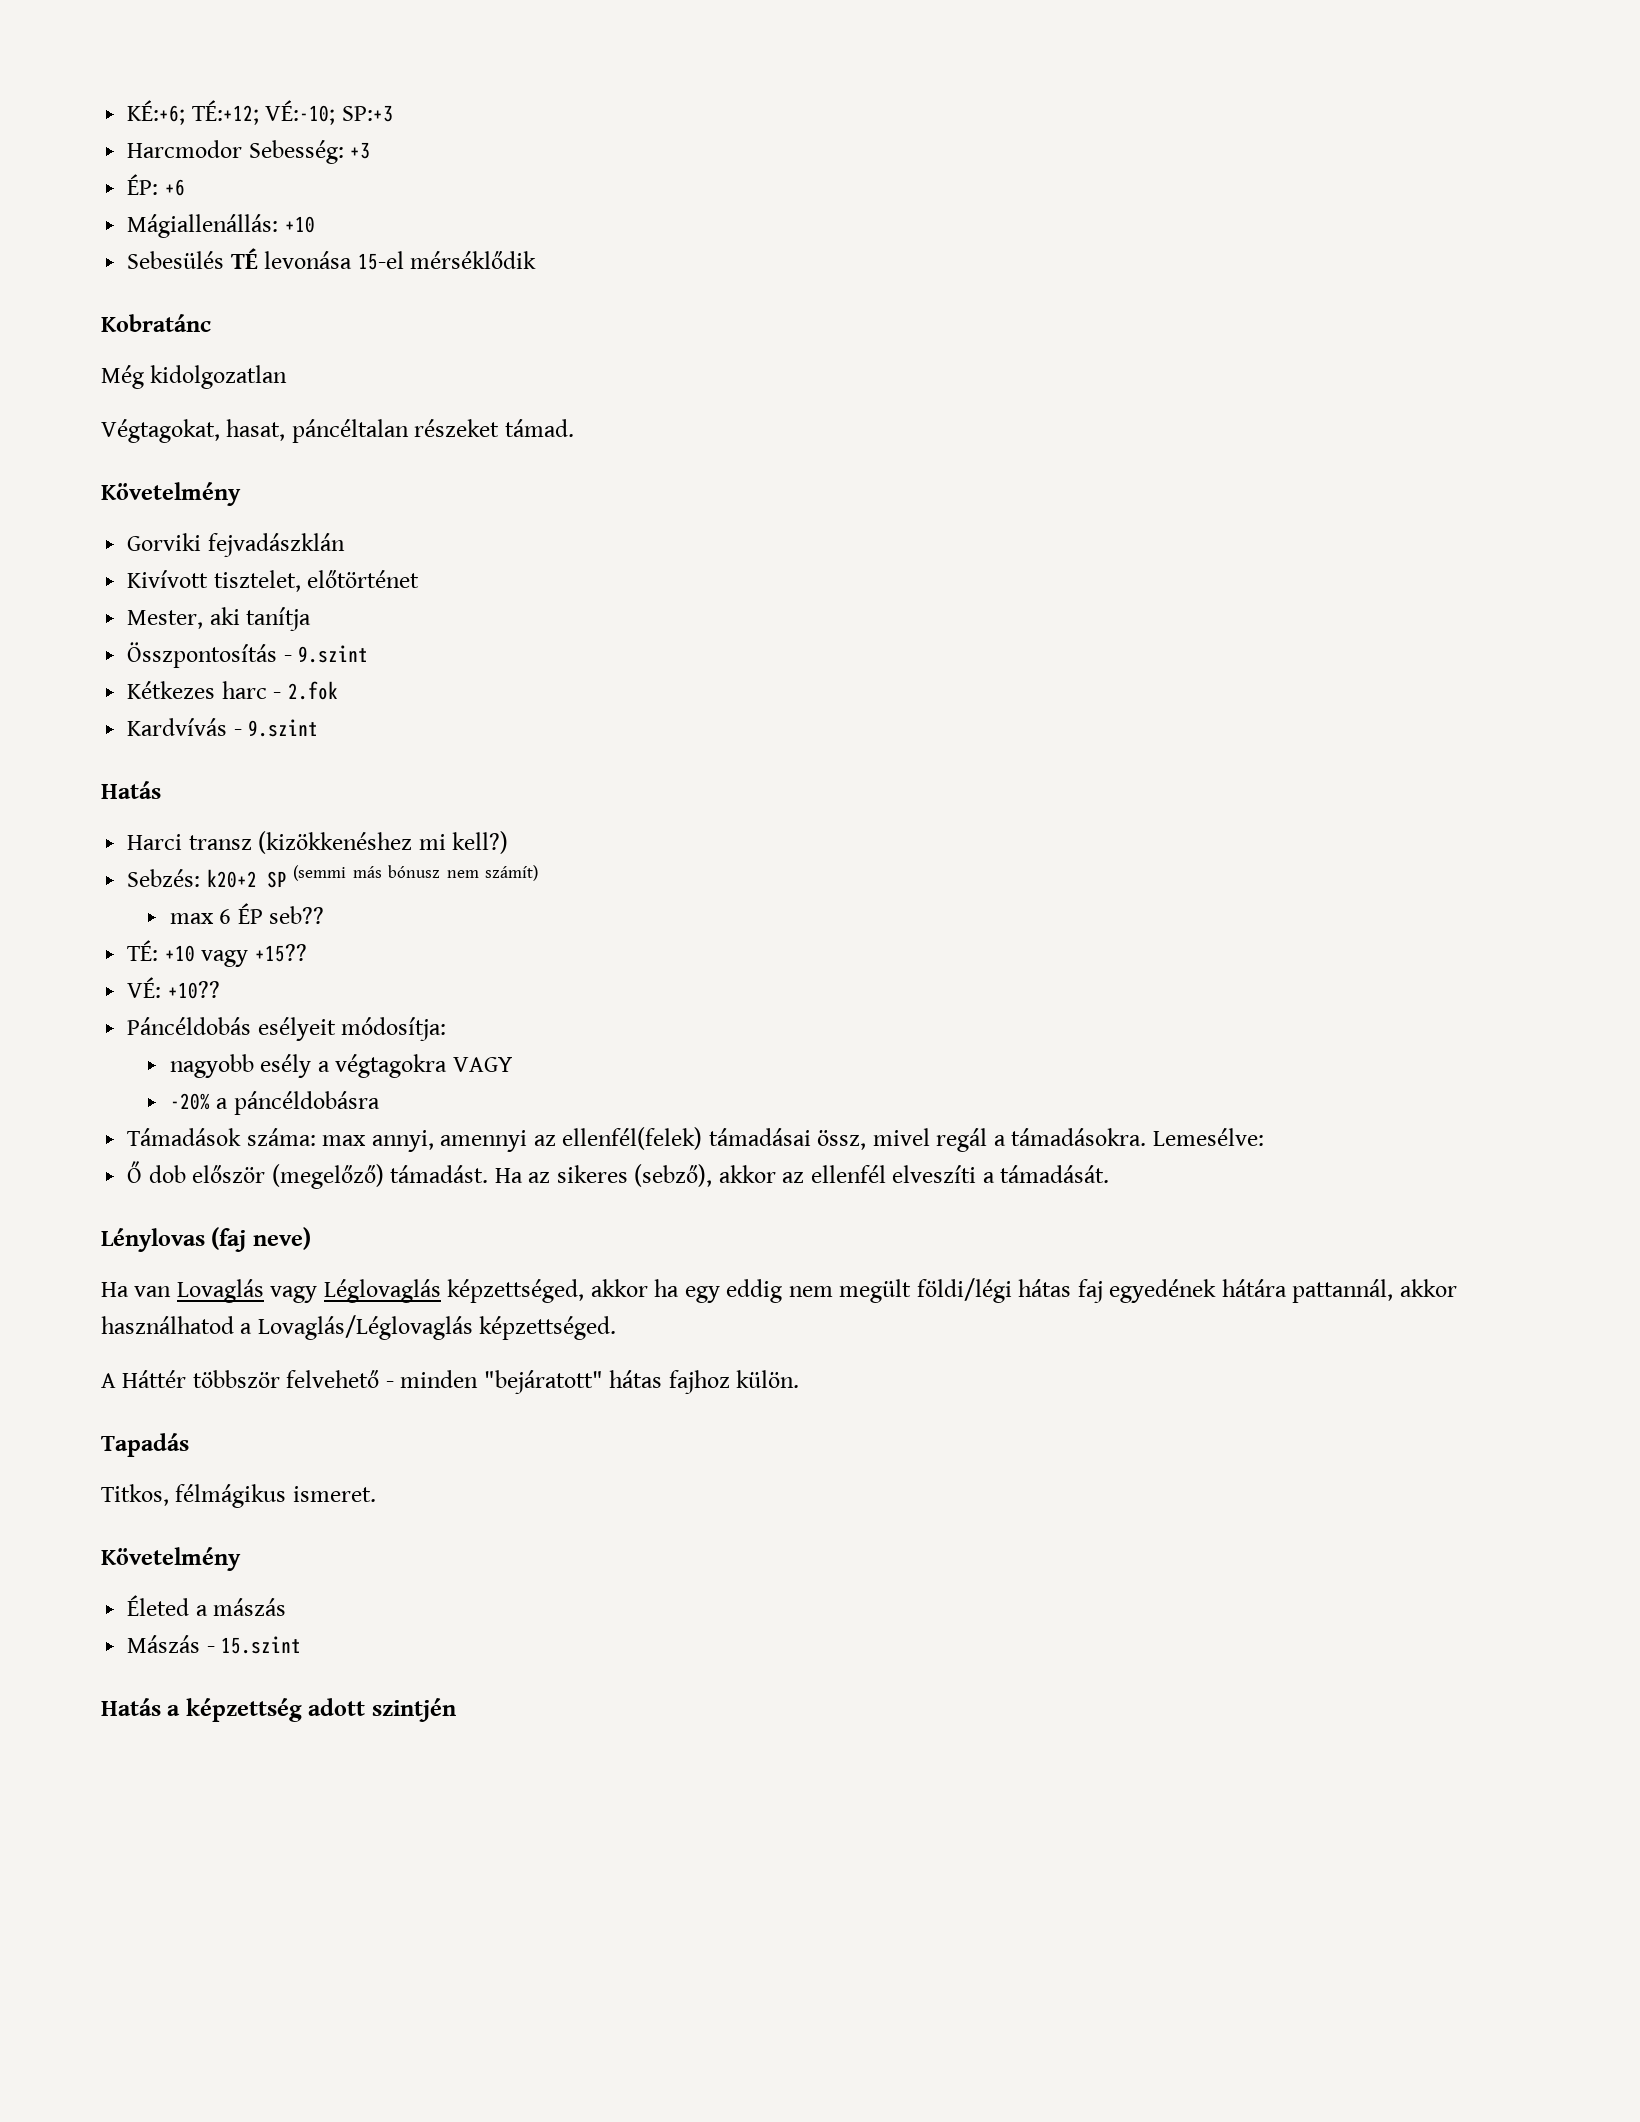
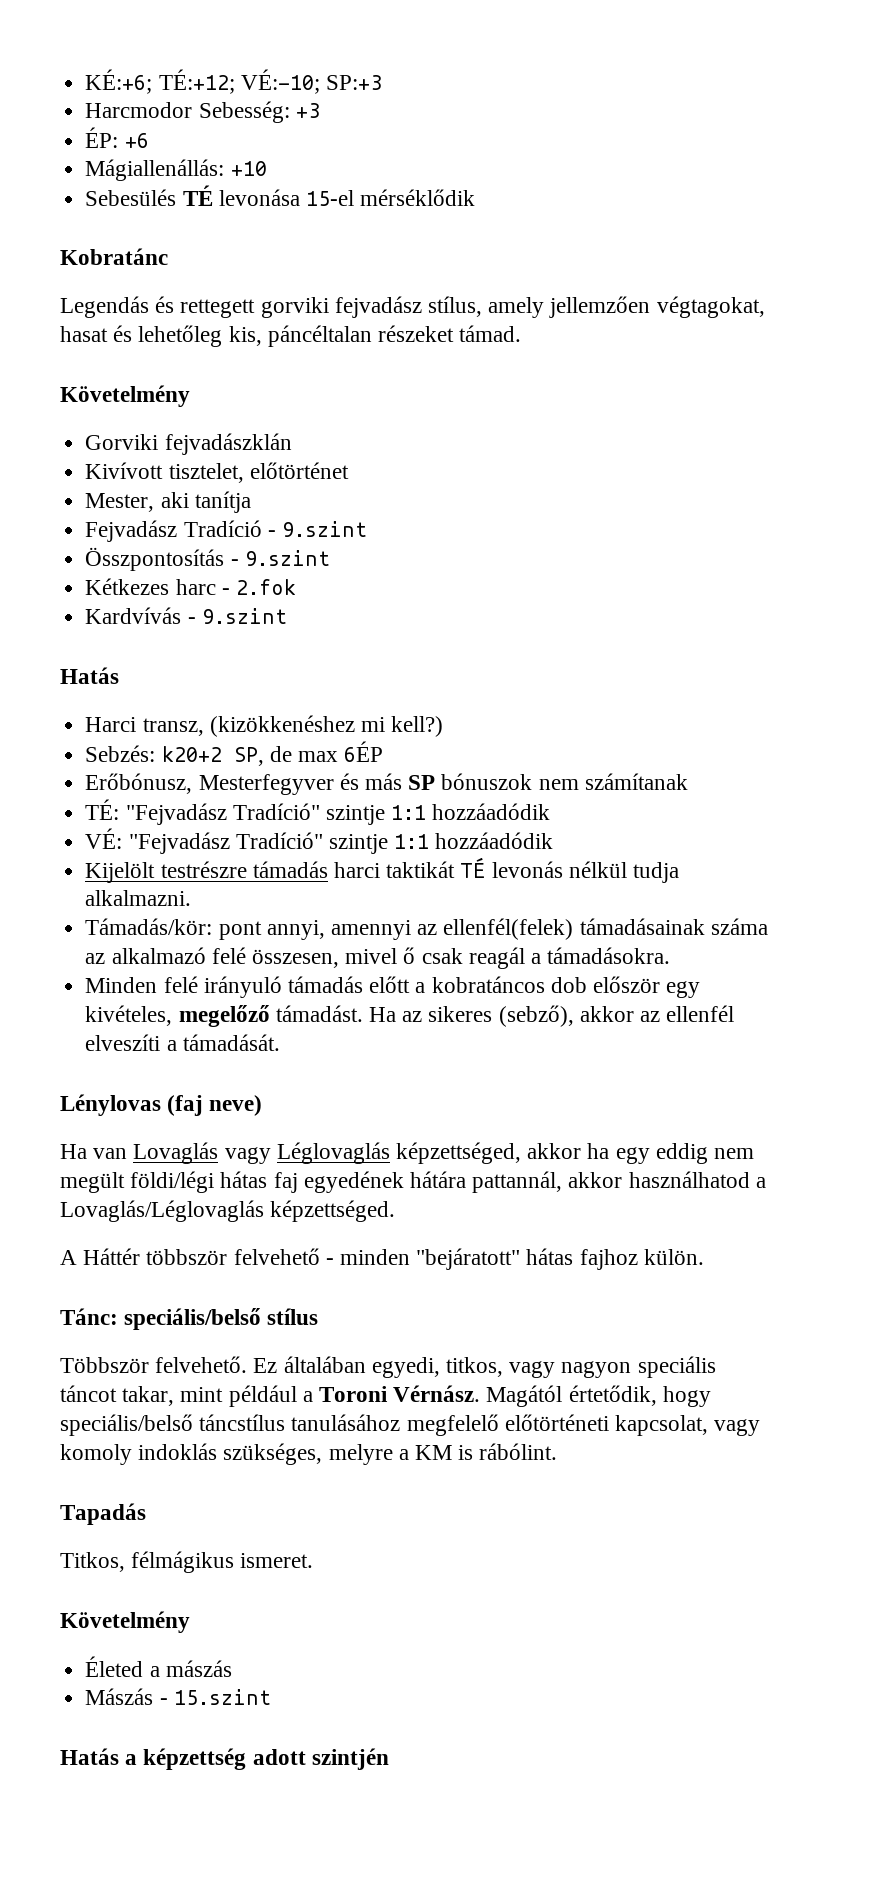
- Még kidolgozatlan
- Végtagokat, hasat, páncéltalan részeket támad.
+ Legendás és rettegett gorviki fejvadász stílus, amely jellemzően végtagokat, hasat és lehetőleg kis, páncéltalan részeket támad.
+ Fejvadász Tradíció - 9.szint
- Harci transz (kizökkenéshez mi kell?)
+ Harci transz, (kizökkenéshez mi kell?)
- Sebzés: k20+2 SP (semmi más bónusz nem számít)
- max 6 ÉP seb??
- TÉ: +10 vagy +15??
- VÉ: +10??
- Páncéldobás esélyeit módosítja:
- nagyobb esély a végtagokra VAGY
- -20% a páncéldobásra
- Támadások száma: max annyi, amennyi az ellenfél(felek) támadásai össz, mivel regál a támadásokra. Lemesélve:
- Ő dob először (megelőző) támadást.
+ Sebzés: k20+2 SP, de max 6ÉP
+ Erőbónusz, Mesterfegyver és más SP bónuszok nem számítanak
+ TÉ: "Fejvadász Tradíció" szintje 1:1 hozzáadódik
+ VÉ: "Fejvadász Tradíció" szintje 1:1 hozzáadódik
+ Kijelölt testrészre támadás harci taktikát TÉ levonás nélkül tudja alkalmazni.
+ Támadás/kör: pont annyi, amennyi az ellenfél(felek) támadásainak száma az alkalmazó felé összesen, mivel ő csak reagál a támadásokra.
+ Minden felé irányuló támadás előtt a kobratáncos dob először egy kivételes, megelőző támadást.
+ Tánc: speciális/belső stílus
+ Többször felvehető. Ez általában egyedi, titkos, vagy nagyon speciális táncot takar, mint például a Toroni Vérnász. Magától értetődik, hogy speciális/belső táncstílus tanulásához megfelelő előtörténeti kapcsolat, vagy komoly indoklás szükséges, melyre a KM is rábólint.

